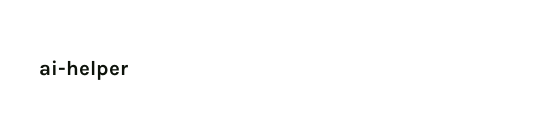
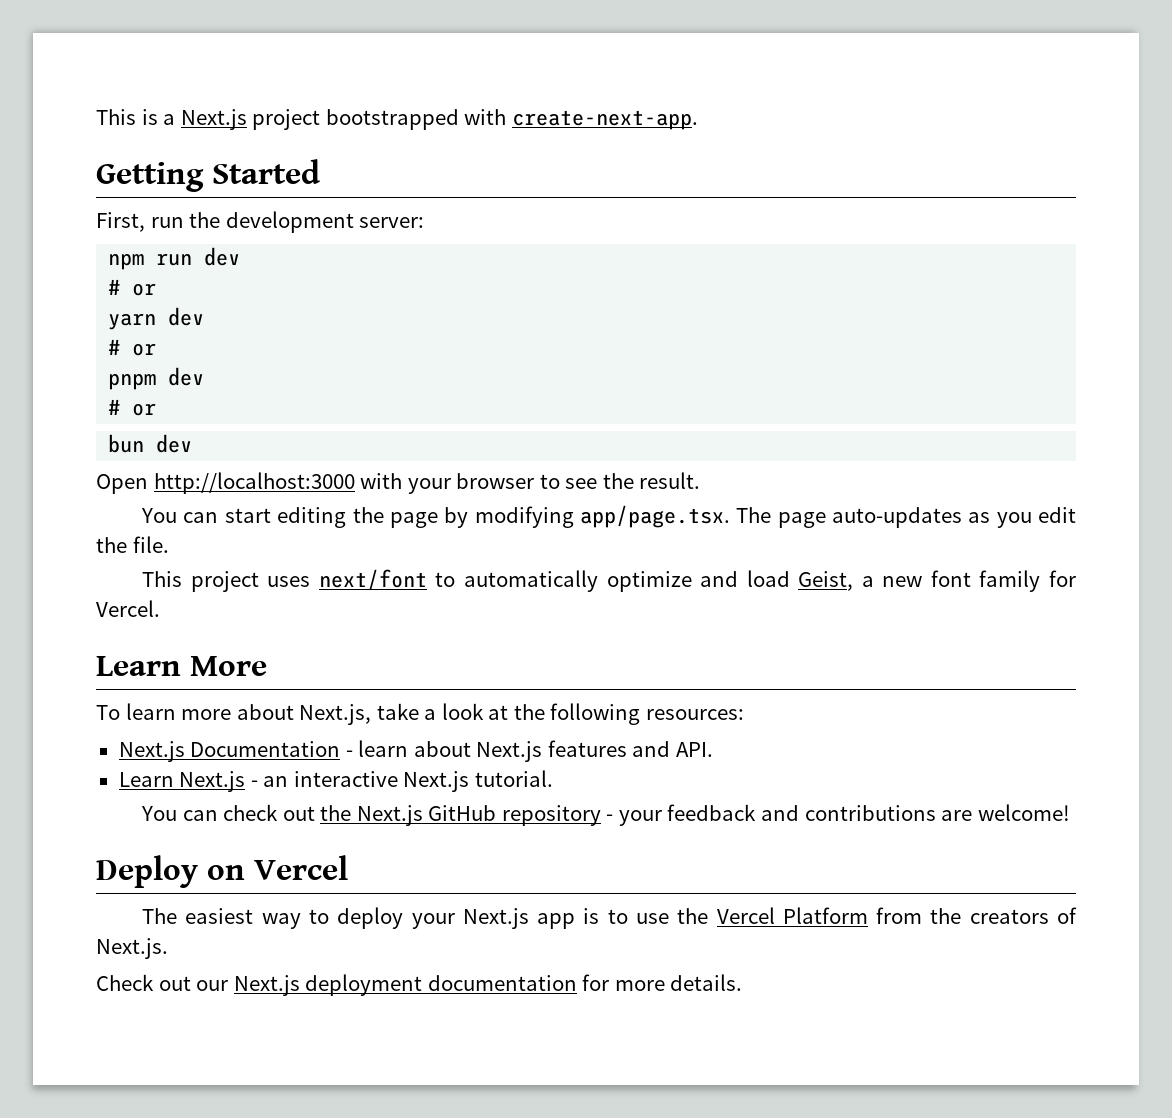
- ai-helper
+ This is a Next.js project bootstrapped with create-next-app.
+ Getting Started
+ First, run the development server:
+ npm run dev
+ # or
+ yarn dev
+ # or
+ pnpm dev
+ # or
+ bun dev
+ Open http://localhost:3000 with your browser to see the result.
+ You can start editing the page by modifying app/page.tsx. The page auto-updates as you edit the file.
+ This project uses next/font to automatically optimize and load Geist, a new font family for Vercel.
+ Learn More
+ To learn more about Next.js, take a look at the following resources:
+ Next.js Documentation - learn about Next.js features and API.
+ Learn Next.js - an interactive Next.js tutorial.
+ You can check out the Next.js GitHub repository - your feedback and contributions are welcome!
+ Deploy on Vercel
+ The easiest way to deploy your Next.js app is to use the Vercel Platform from the creators of Next.js.
+ Check out our Next.js deployment documentation for more details.

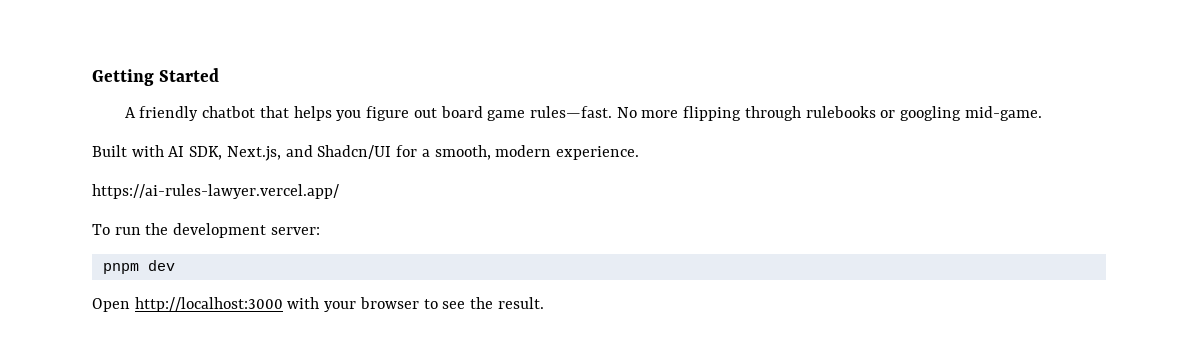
- This is a Next.js project bootstrapped with create-next-app.
  Getting Started
- First, run the development server:
- npm run dev
- # or
- yarn dev
- # or
+ A friendly chatbot that helps you figure out board game rules—fast. No more flipping through rulebooks or googling mid-game.
+ Built with AI SDK, Next.js, and Shadcn/UI for a smooth, modern experience.
+ https://ai-rules-lawyer.vercel.app/
+ To run the development server:
  pnpm dev
- # or
- bun dev
- You can start editing the page by modifying app/page.tsx. The page auto-updates as you edit the file.
- This project uses next/font to automatically optimize and load Geist, a new font family for Vercel.
- Learn More
- To learn more about Next.js, take a look at the following resources:
- Next.js Documentation - learn about Next.js features and API.
- Learn Next.js - an interactive Next.js tutorial.
- You can check out the Next.js GitHub repository - your feedback and contributions are welcome!
- Deploy on Vercel
- The easiest way to deploy your Next.js app is to use the Vercel Platform from the creators of Next.js.
- Check out our Next.js deployment documentation for more details.

